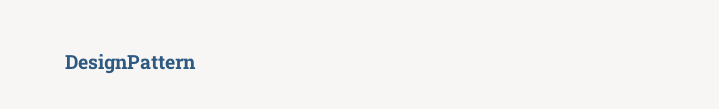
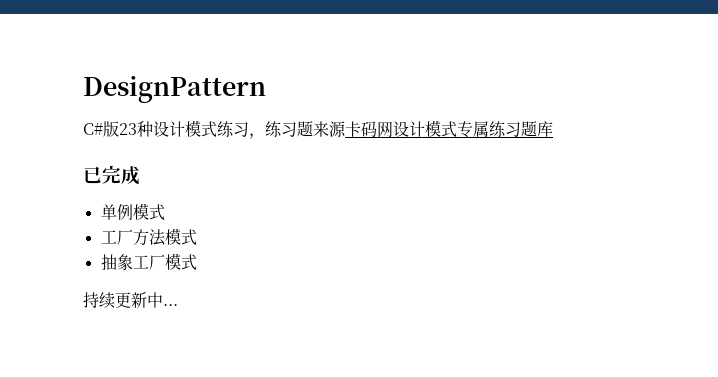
+ C#版23种设计模式练习，练习题来源卡码网设计模式专属练习题库
+ 已完成
+ 单例模式
+ 工厂方法模式
+ 抽象工厂模式
+ 持续更新中...

